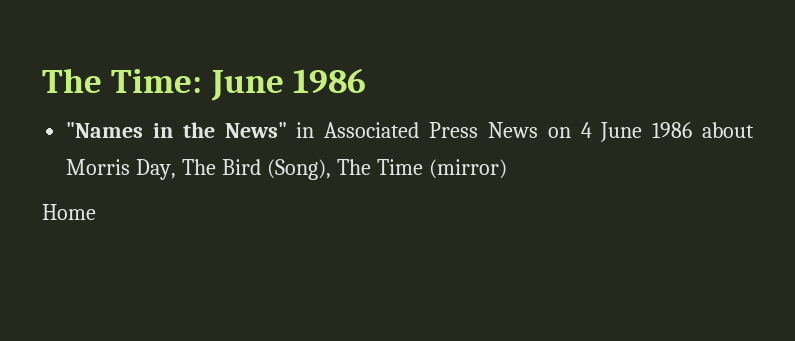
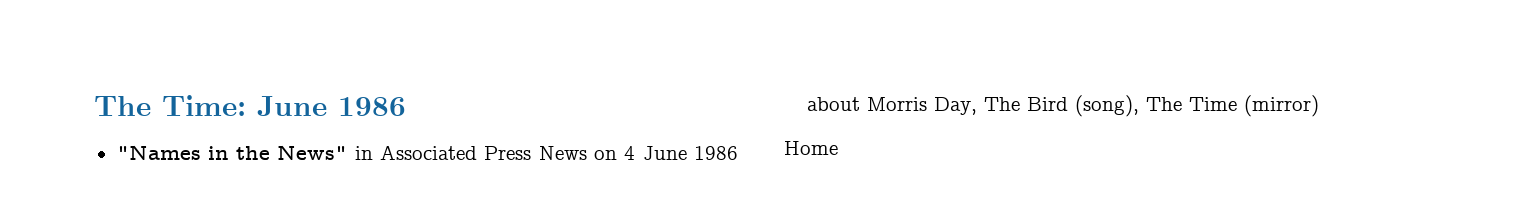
- "Names in the News" in Associated Press News on 4 June 1986 about Morris Day, The Bird (Song), The Time (mirror)
+ "Names in the News" in Associated Press News on 4 June 1986 about Morris Day, The Bird (song), The Time (mirror)

